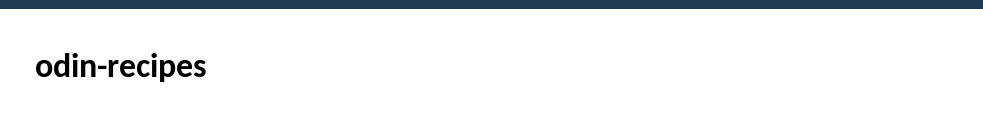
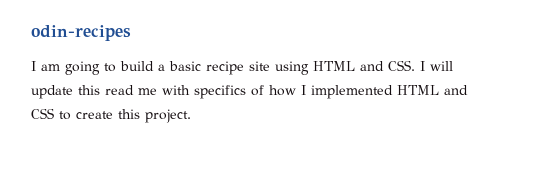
+ I am going to build a basic recipe site using HTML and CSS. I will update this read me with specifics of how I implemented HTML and CSS to create this project.

